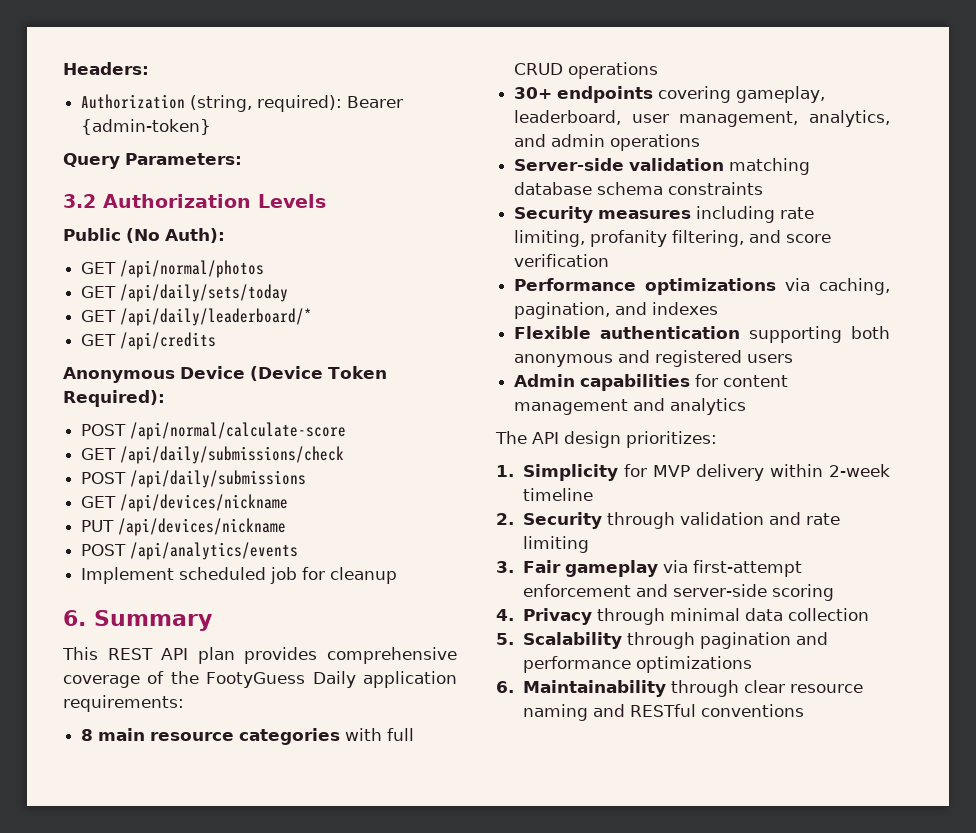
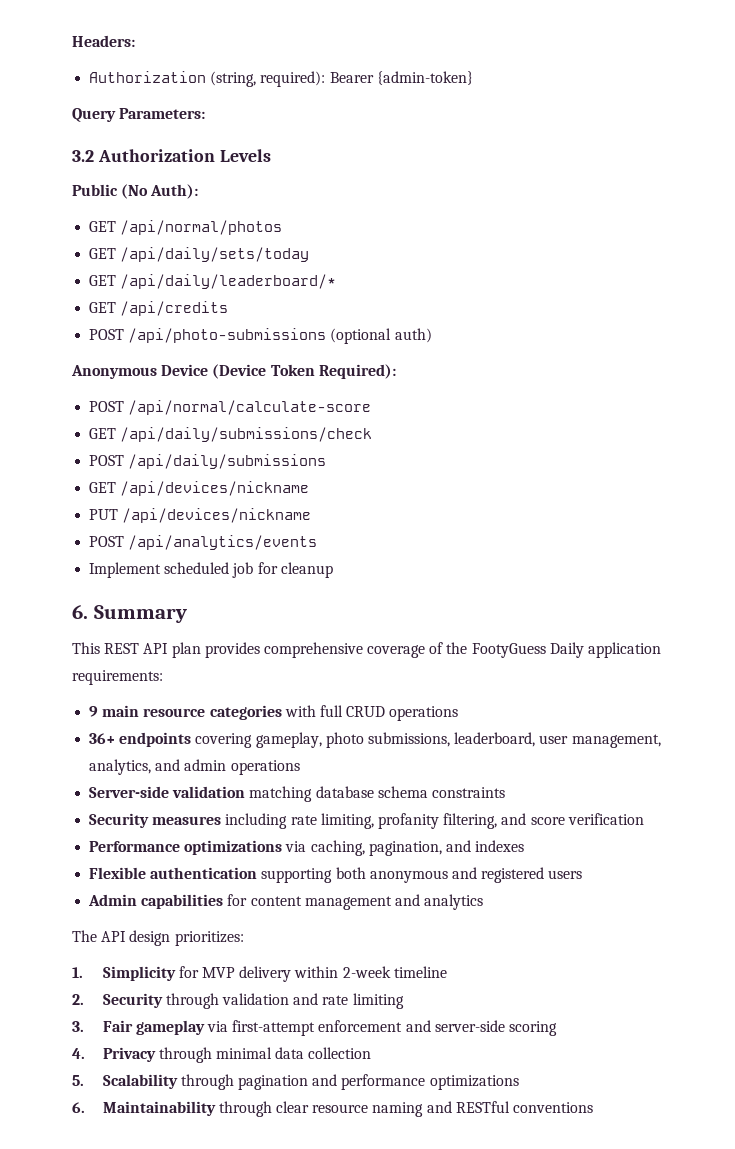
+ POST /api/photo-submissions (optional auth)
- 8 main resource categories with full CRUD operations
+ 9 main resource categories with full CRUD operations
- 30+ endpoints covering gameplay, leaderboard, user management, analytics, and admin operations
+ 36+ endpoints covering gameplay, photo submissions, leaderboard, user management, analytics, and admin operations

